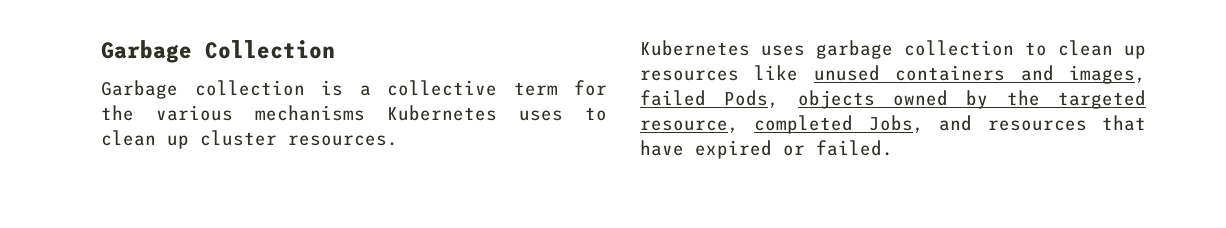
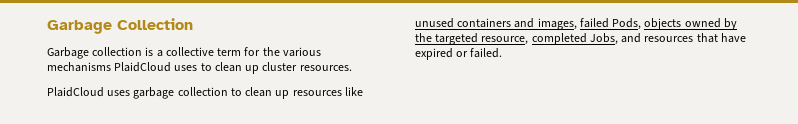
- Garbage collection is a collective term for the various mechanisms Kubernetes uses to clean up cluster resources.
+ Garbage collection is a collective term for the various mechanisms PlaidCloud uses to clean up cluster resources.
- Kubernetes uses garbage collection to clean up resources like unused containers and images, failed Pods, objects owned by the targeted resource, completed Jobs, and resources that have expired or failed.
+ PlaidCloud uses garbage collection to clean up resources like unused containers and images, failed Pods, objects owned by the targeted resource, completed Jobs, and resources that have expired or failed.

